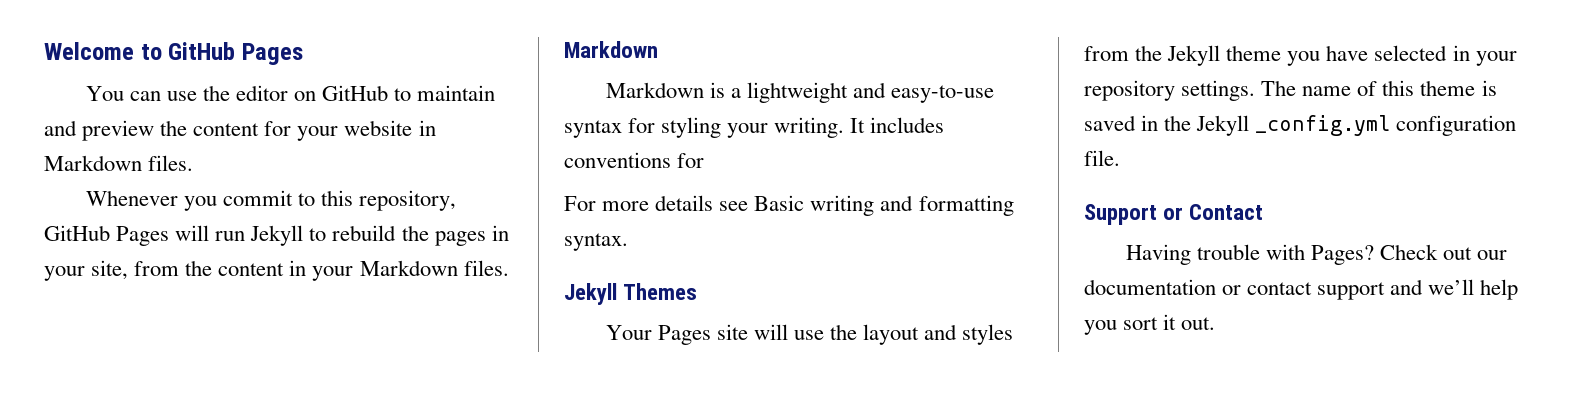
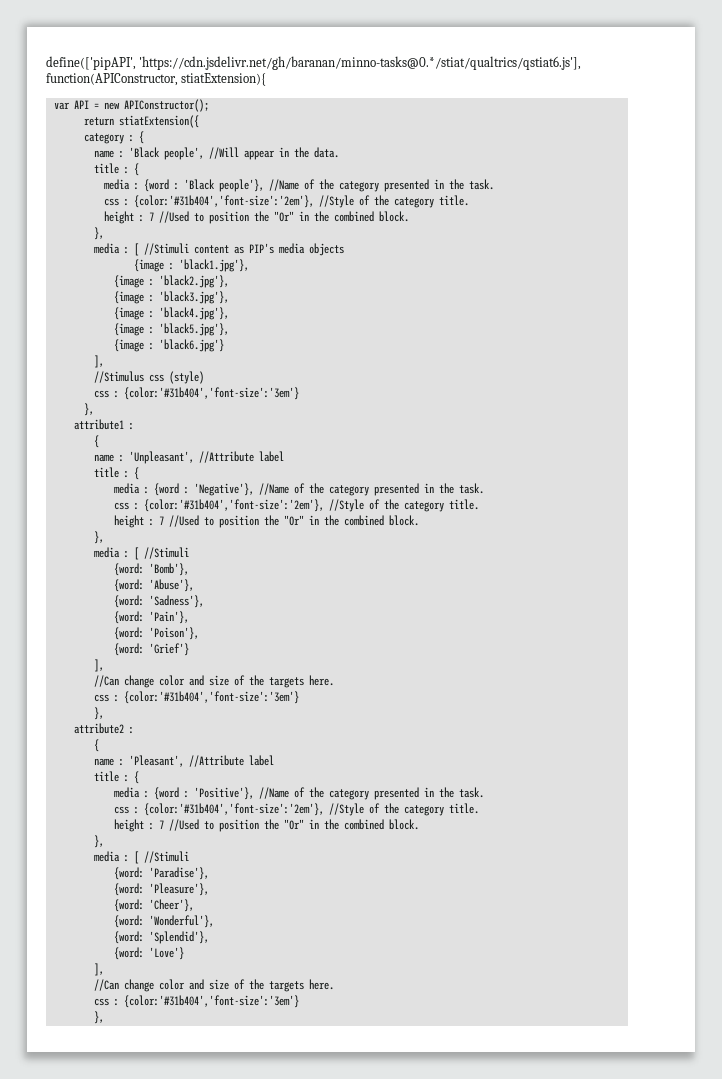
- Welcome to GitHub Pages
- You can use the editor on GitHub to maintain and preview the content for your website in Markdown files.
- Whenever you commit to this repository, GitHub Pages will run Jekyll to rebuild the pages in your site, from the content in your Markdown files.
- Markdown
- Markdown is a lightweight and easy-to-use syntax for styling your writing. It includes conventions for
- For more details see Basic writing and formatting syntax.
- Jekyll Themes
- Your Pages site will use the layout and styles from the Jekyll theme you have selected in your repository settings. The name of this theme is saved in the Jekyll _config.yml configuration file.
- Support or Contact
- Having trouble with Pages? Check out our documentation or contact support and we’ll help you sort it out.
+ define(['pipAPI', 'https://cdn.jsdelivr.net/gh/baranan/minno-tasks@0.*/stiat/qualtrics/qstiat6.js'], function(APIConstructor, stiatExtension){
+ var API = new APIConstructor();
+ return stiatExtension({
+ category : {
+ name : 'Black people', //Will appear in the data.
+ title : {
+ media : {word : 'Black people'}, //Name of the category presented in the task.
+ css : {color:'#31b404','font-size':'2em'}, //Style of the category title.
+ height : 7 //Used to position the "Or" in the combined block.
+ },
+ media : [ //Stimuli content as PIP's media objects
+ {image : 'black1.jpg'},
+ {image : 'black2.jpg'},
+ {image : 'black3.jpg'},
+ {image : 'black4.jpg'},
+ {image : 'black5.jpg'},
+ {image : 'black6.jpg'}
+ ],
+ //Stimulus css (style)
+ css : {color:'#31b404','font-size':'3em'}
+ },
+ attribute1 :
+ {
+ name : 'Unpleasant', //Attribute label
+ title : {
+ media : {word : 'Negative'}, //Name of the category presented in the task.
+ css : {color:'#31b404','font-size':'2em'}, //Style of the category title.
+ height : 7 //Used to position the "Or" in the combined block.
+ },
+ media : [ //Stimuli
+ {word: 'Bomb'},
+ {word: 'Abuse'},
+ {word: 'Sadness'},
+ {word: 'Pain'},
+ {word: 'Poison'},
+ {word: 'Grief'}
+ ],
+ //Can change color and size of the targets here.
+ css : {color:'#31b404','font-size':'3em'}
+ },
+ attribute2 :
+ {
+ name : 'Pleasant', //Attribute label
+ title : {
+ media : {word : 'Positive'}, //Name of the category presented in the task.
+ css : {color:'#31b404','font-size':'2em'}, //Style of the category title.
+ height : 7 //Used to position the "Or" in the combined block.
+ },
+ media : [ //Stimuli
+ {word: 'Paradise'},
+ {word: 'Pleasure'},
+ {word: 'Cheer'},
+ {word: 'Wonderful'},
+ {word: 'Splendid'},
+ {word: 'Love'}
+ ],
+ //Can change color and size of the targets here.
+ css : {color:'#31b404','font-size':'3em'}
+ },

